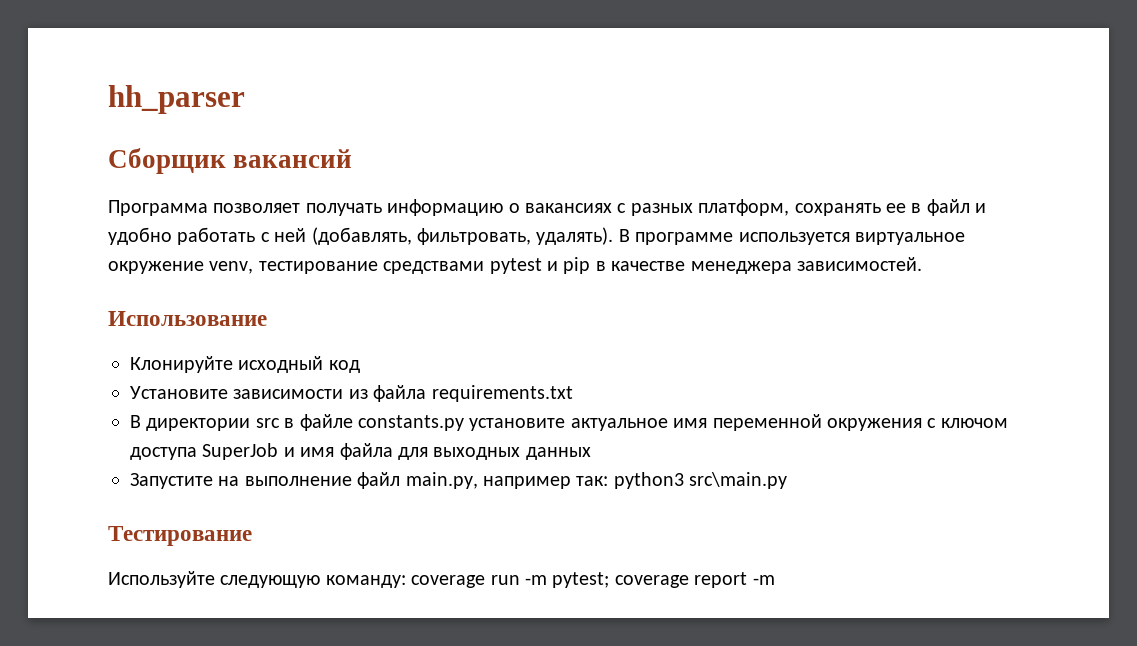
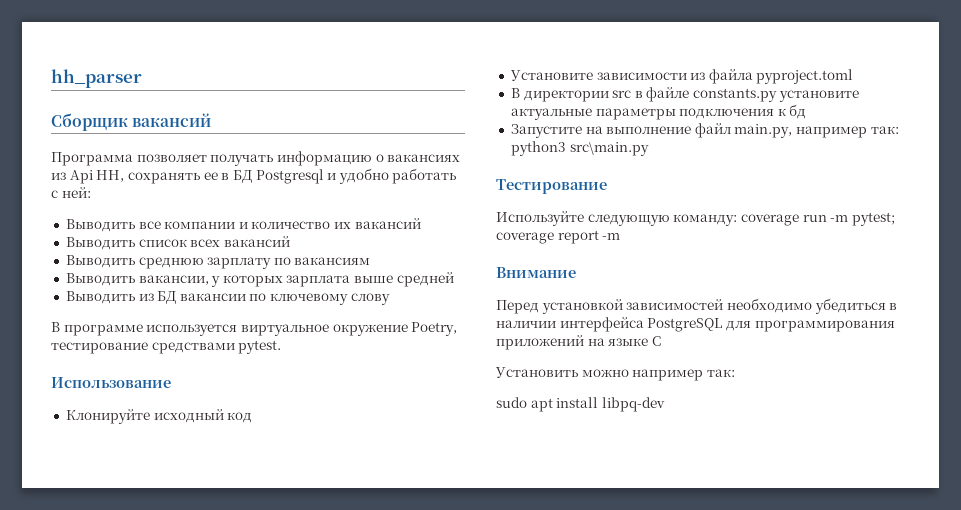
- Программа позволяет получать информацию о вакансиях с разных платформ, сохранять ее в файл и удобно работать с ней (добавлять, фильтровать, удалять). В программе используется виртуальное окружение venv, тестирование средствами pytest и pip в качестве менеджера зависимостей.
+ Программа позволяет получать информацию о вакансиях из Api HH, сохранять ее в БД Postgresql и удобно работать с ней:
+ Выводить все компании и количество их вакансий
+ Выводить список всех вакансий
+ Выводить среднюю зарплату по вакансиям
+ Выводить вакансии, у которых зарплата выше средней
+ Выводить из БД вакансии по ключевому слову
+ В программе используется виртуальное окружение Poetry, тестирование средствами pytest.
- Установите зависимости из файла requirements.txt
+ Установите зависимости из файла pyproject.toml
- В директории src в файле constants.py установите актуальное имя переменной окружения с ключом доступа SuperJob и имя файла для выходных данных
+ В директории src в файле constants.py установите актуальные параметры подключения к бд
+ Внимание
+ Перед установкой зависимостей необходимо убедиться в наличии интерфейса PostgreSQL для программирования приложений на языке C
+ Установить можно например так:
+ sudo apt install libpq-dev

